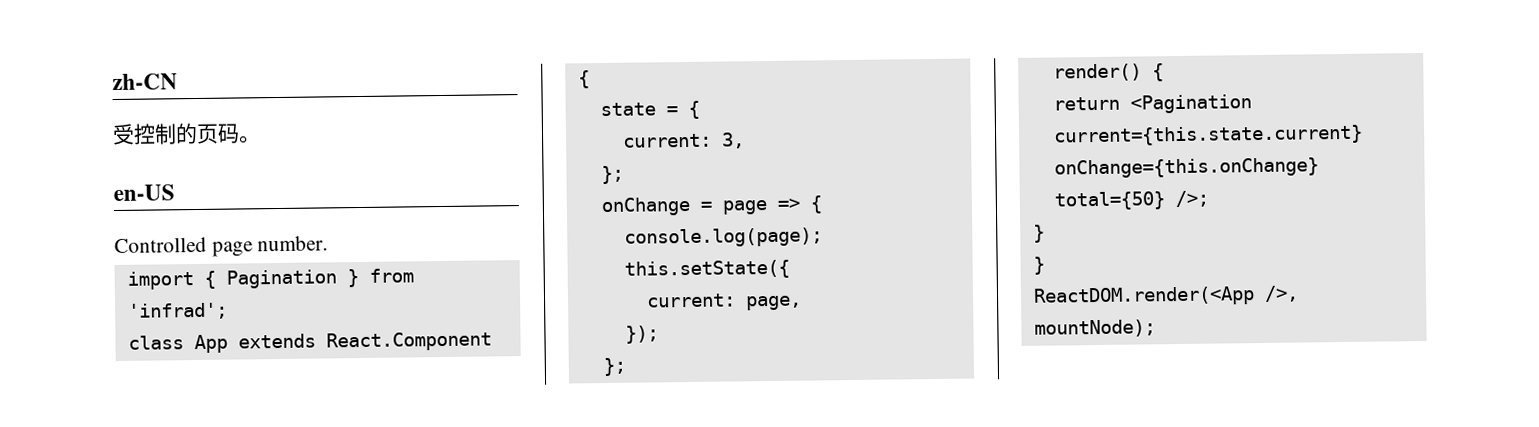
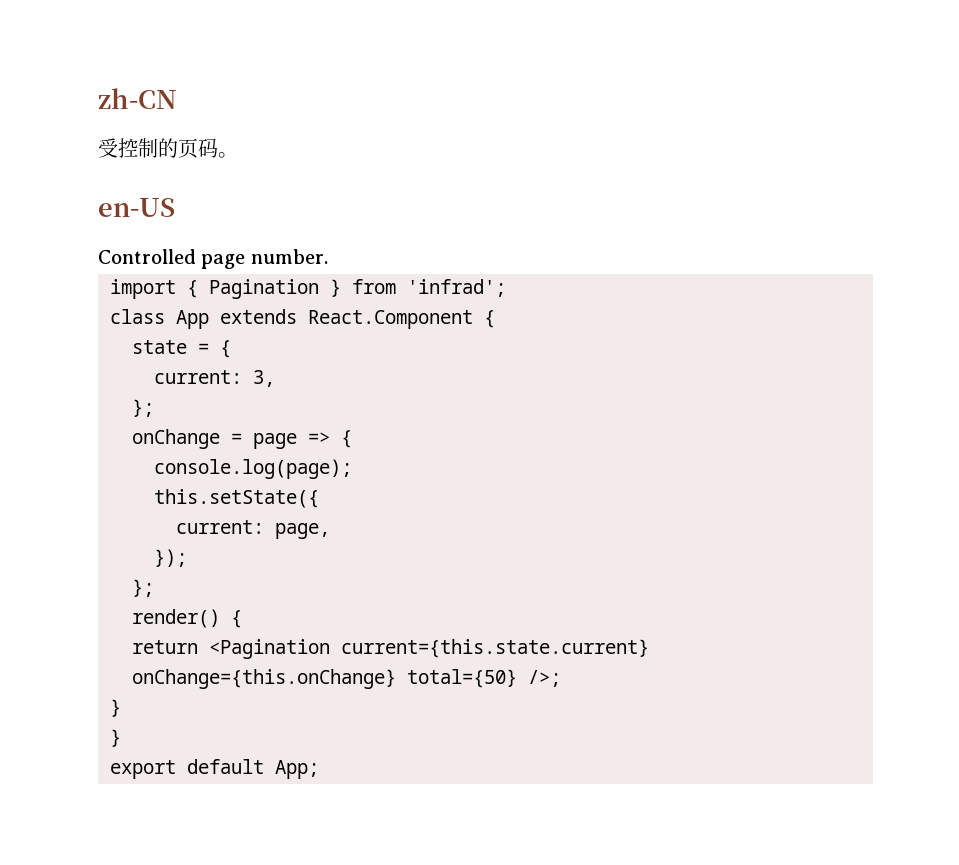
- ReactDOM.render(<App />, mountNode);
+ export default App;

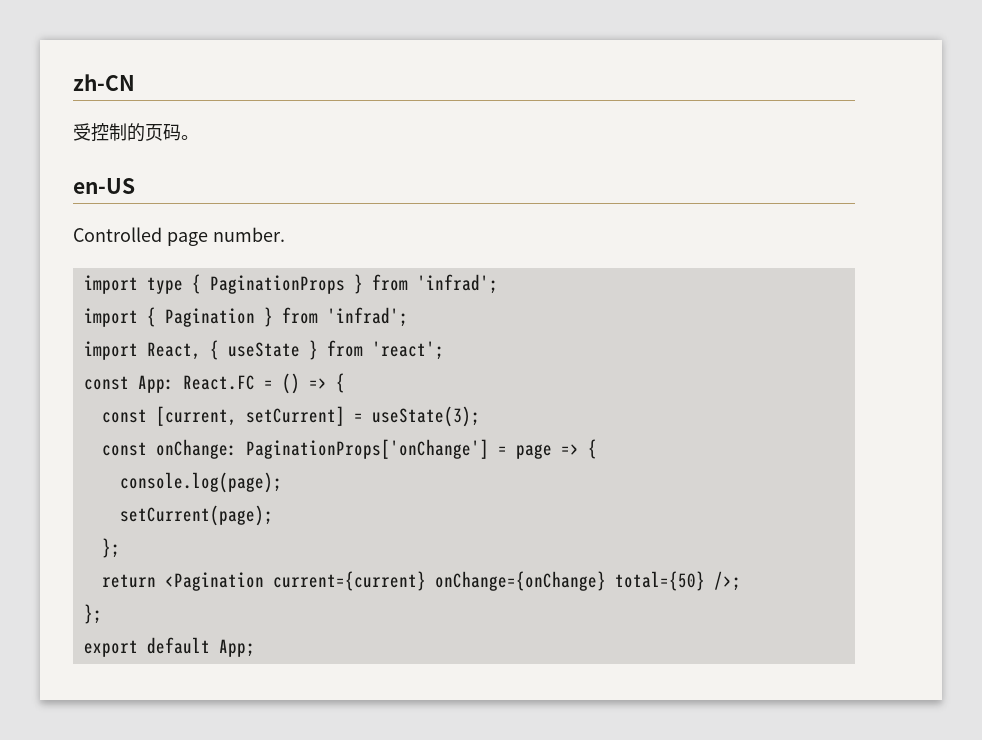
+ import type { PaginationProps } from 'infrad';
- class App extends React.Component {
- state = {
- current: 3,
- };
- onChange = page => {
+ import React, { useState } from 'react';
+ const App: React.FC = () => {
+ const [current, setCurrent] = useState(3);
+ const onChange: PaginationProps['onChange'] = page => {
- this.setState({
- current: page,
- });
+ setCurrent(page);
  };
- render() {
- return <Pagination current={this.state.current} onChange={this.onChange} total={50} />;
- }
- }
+ return <Pagination current={current} onChange={onChange} total={50} />;
+ };

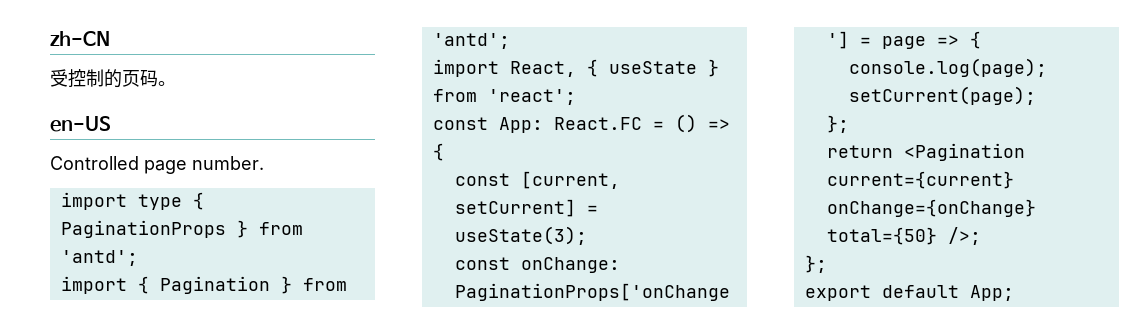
- import type { PaginationProps } from 'infrad';
+ import type { PaginationProps } from 'antd';
- import { Pagination } from 'infrad';
+ import { Pagination } from 'antd';

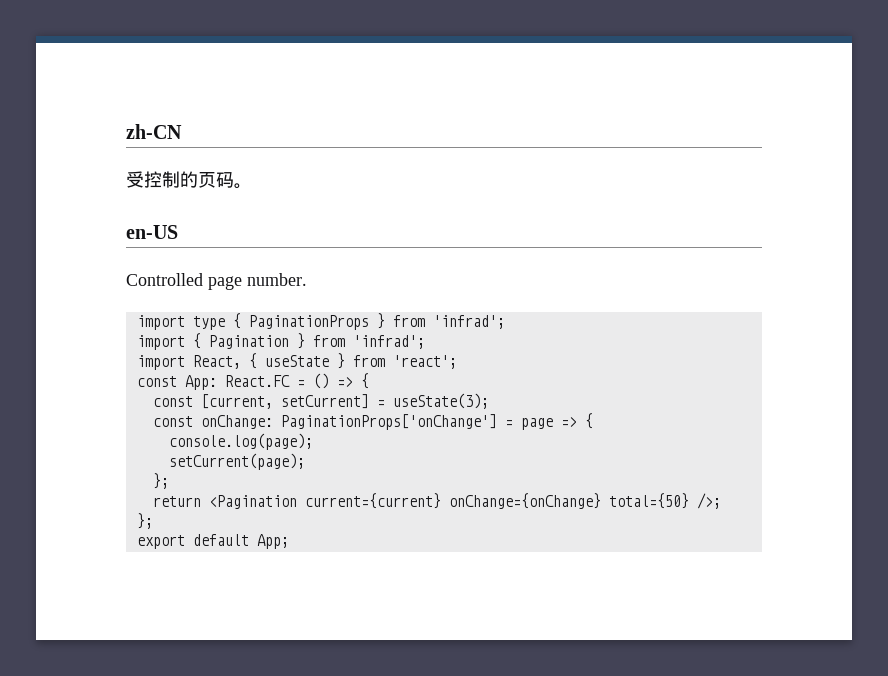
- import type { PaginationProps } from 'antd';
+ import type { PaginationProps } from 'infrad';
- import { Pagination } from 'antd';
+ import { Pagination } from 'infrad';

